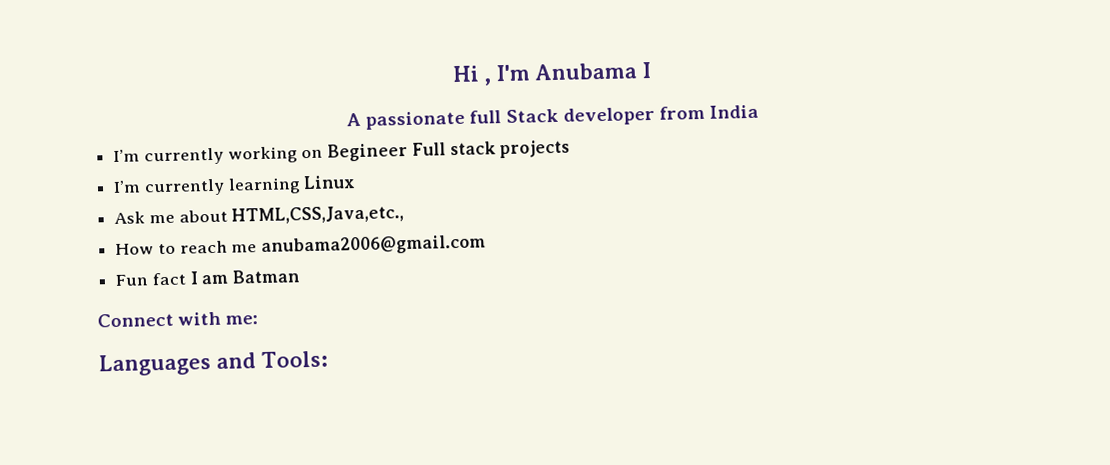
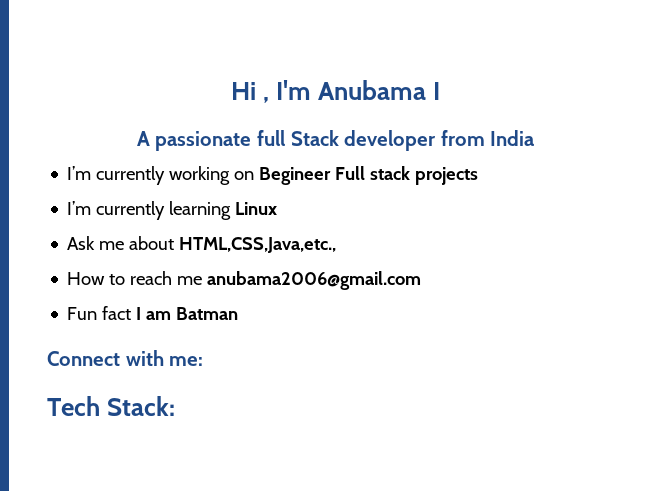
- Languages and Tools:
+ Tech Stack:

